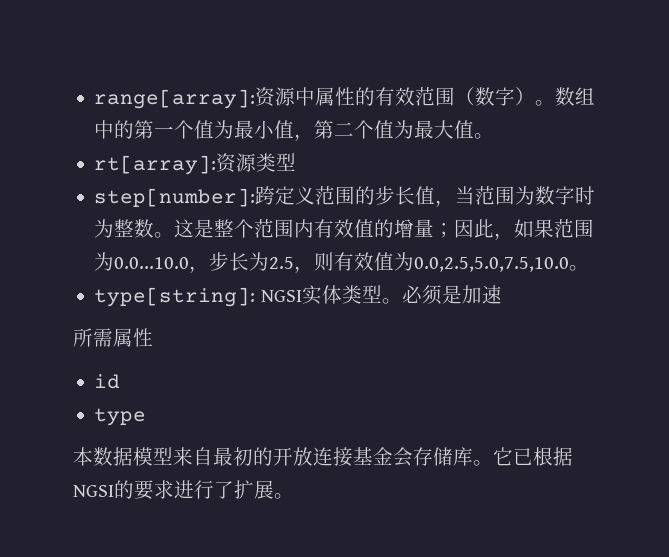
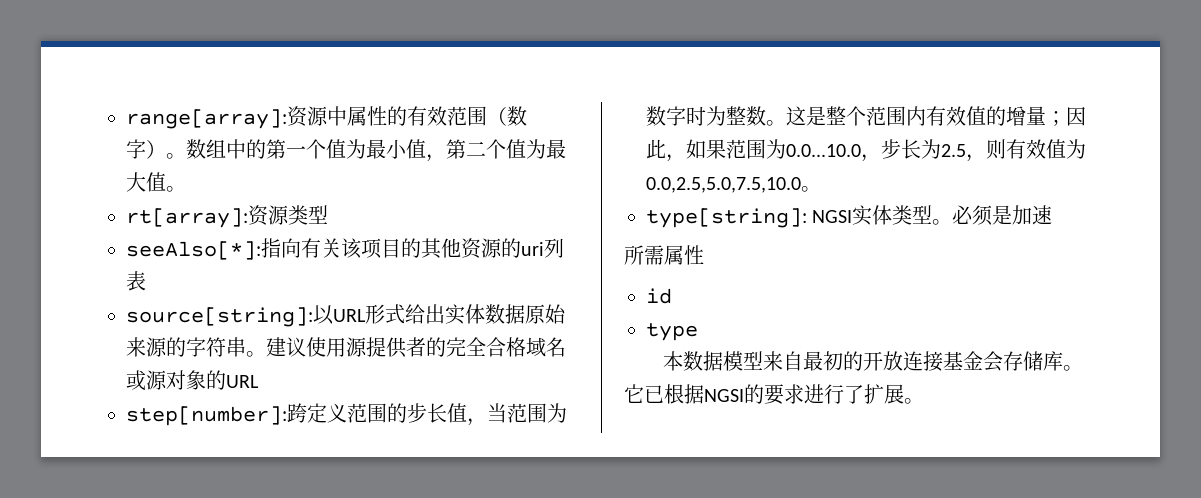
+ seeAlso[*]:指向有关该项目的其他资源的uri列表
+ source[string]:以URL形式给出实体数据原始来源的字符串。建议使用源提供者的完全合格域名或源对象的URL

